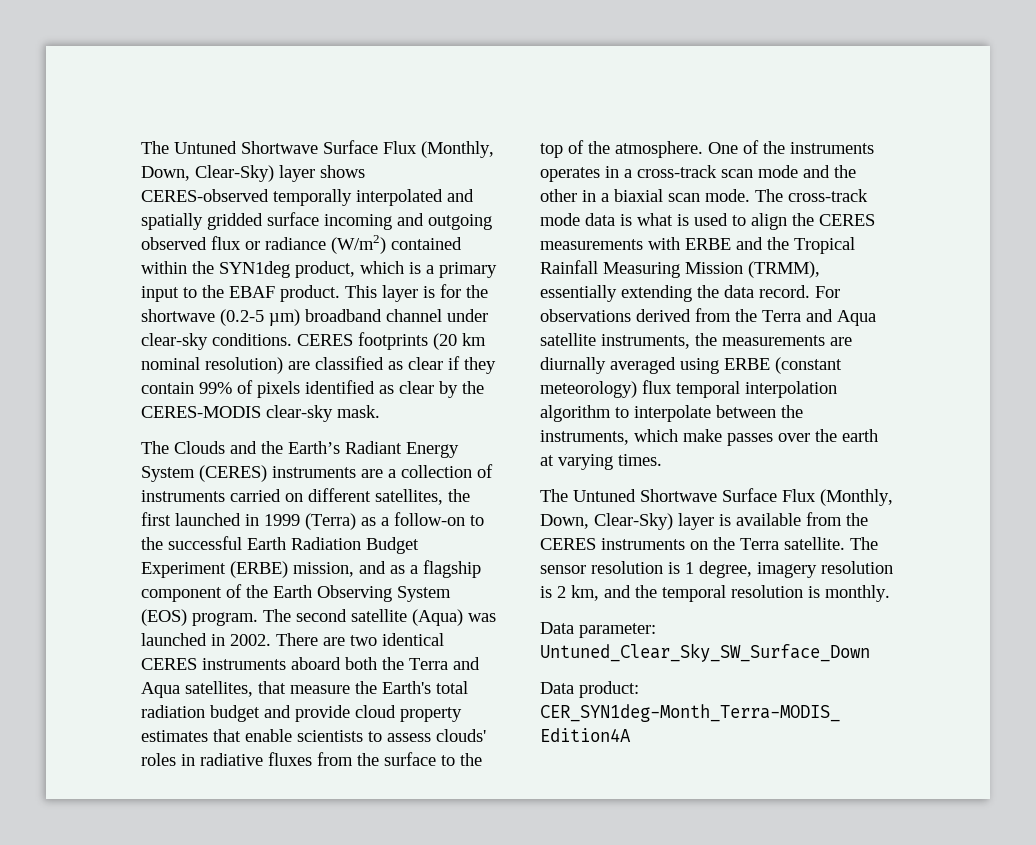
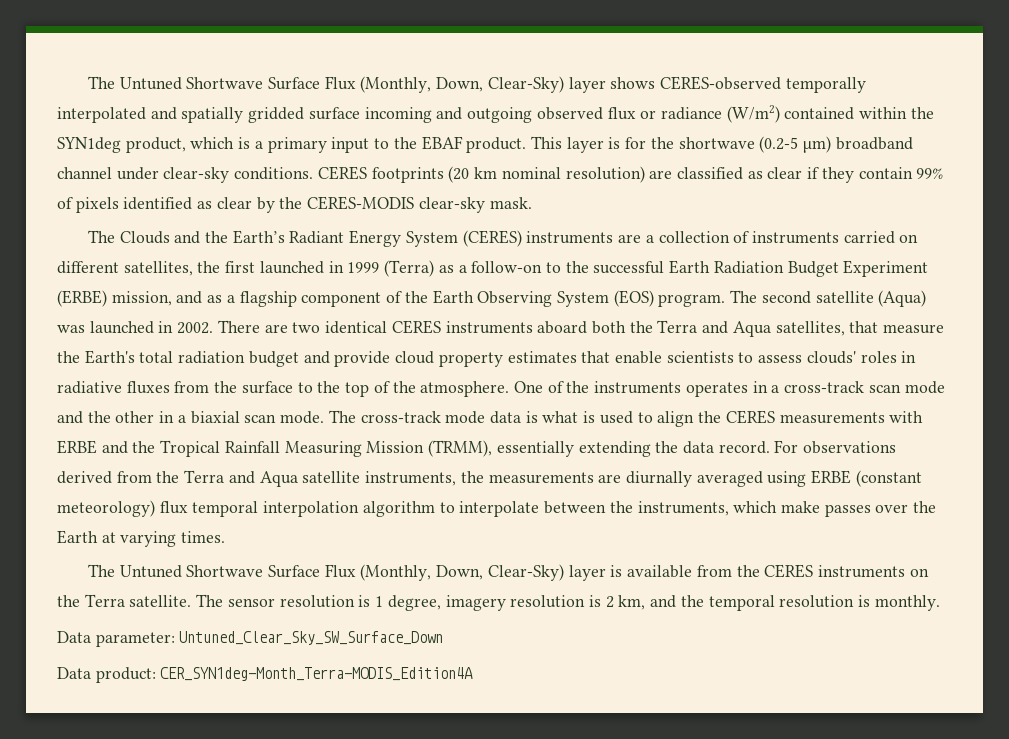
- For observations derived from the Terra and Aqua satellite instruments, the measurements are diurnally averaged using ERBE (constant meteorology) flux temporal interpolation algorithm to interpolate between the instruments, which make passes over the earth at varying times.
+ For observations derived from the Terra and Aqua satellite instruments, the measurements are diurnally averaged using ERBE (constant meteorology) flux temporal interpolation algorithm to interpolate between the instruments, which make passes over the Earth at varying times.

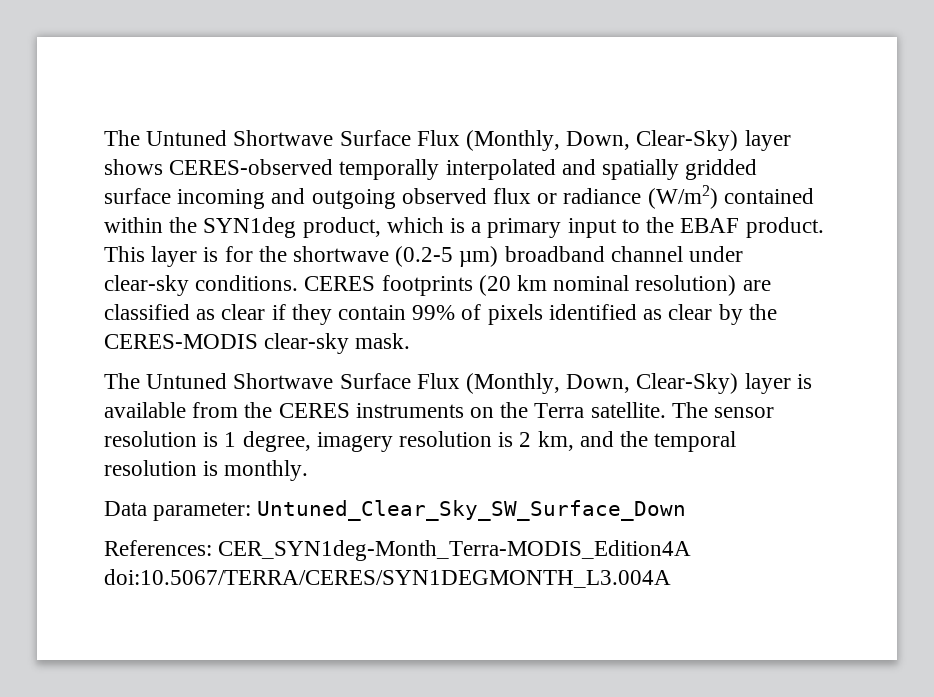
- The Clouds and the Earth’s Radiant Energy System (CERES) instruments are a collection of instruments carried on different satellites, the first launched in 1999 (Terra) as a follow-on to the successful Earth Radiation Budget Experiment (ERBE) mission, and as a flagship component of the Earth Observing System (EOS) program. The second satellite (Aqua) was launched in 2002. There are two identical CERES instruments aboard both the Terra and Aqua satellites, that measure the Earth's total radiation budget and provide cloud property estimates that enable scientists to assess clouds' roles in radiative fluxes from the surface to the top of the atmosphere. One of the instruments operates in a cross-track scan mode and the other in a biaxial scan mode. The cross-track mode data is what is used to align the CERES measurements with ERBE and the Tropical Rainfall Measuring Mission (TRMM), essentially extending the data record. For observations derived from the Terra and Aqua satellite instruments, the measurements are diurnally averaged using ERBE (constant meteorology) flux temporal interpolation algorithm to interpolate between the instruments, which make passes over the Earth at varying times.
- Data product: CER_SYN1deg-Month_Terra-MODIS_Edition4A
+ References: CER_SYN1deg-Month_Terra-MODIS_Edition4A doi:10.5067/TERRA/CERES/SYN1DEGMONTH_L3.004A

